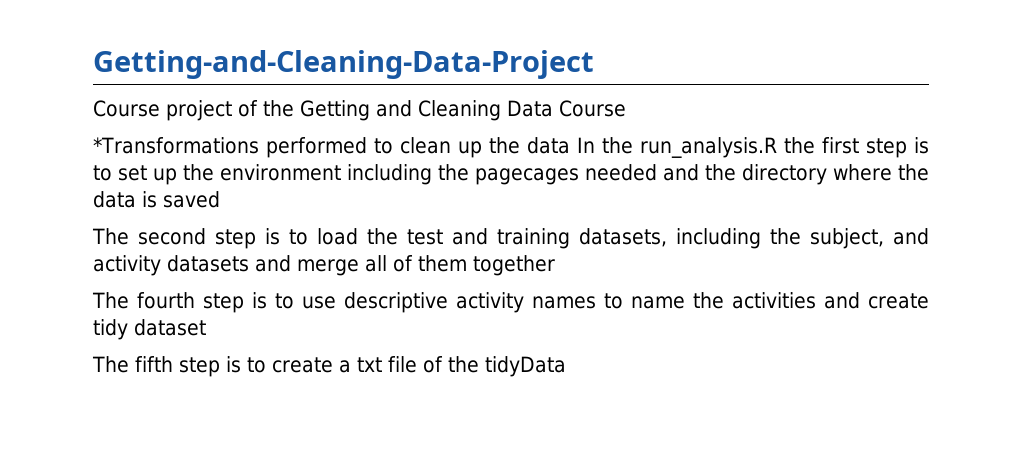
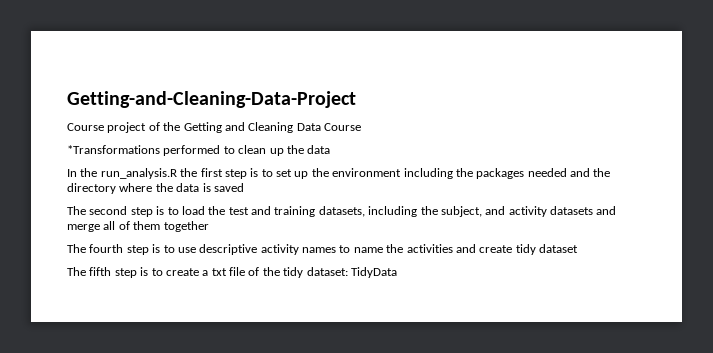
- *Transformations performed to clean up the data In the run_analysis.R the first step is to set up the environment including the pagecages needed and the directory where the data is saved
+ *Transformations performed to clean up the data
+ In the run_analysis.R the first step is to set up the environment including the packages needed and the directory where the data is saved
- The fifth step is to create a txt file of the tidyData
+ The fifth step is to create a txt file of the tidy dataset: TidyData

